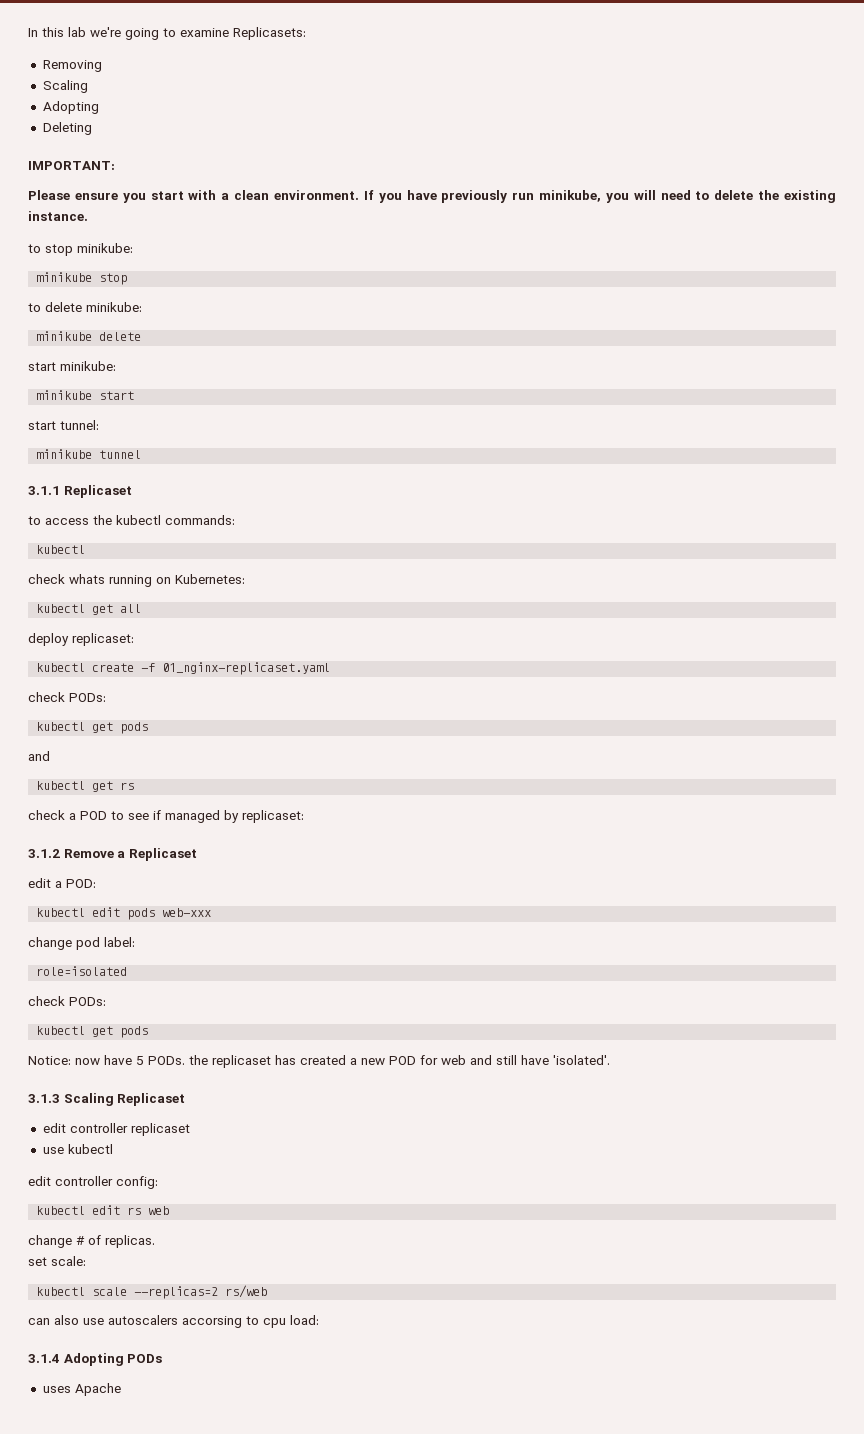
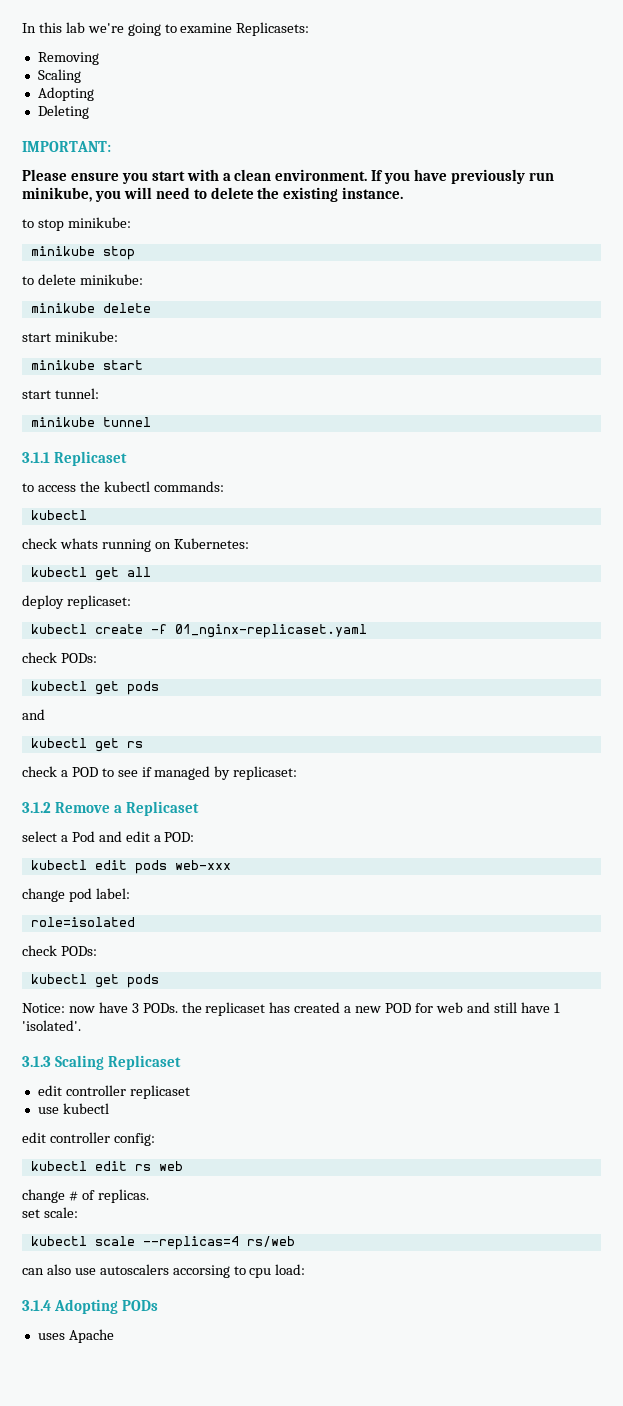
- edit a POD:
+ select a Pod and edit a POD:
- Notice: now have 5 PODs. the replicaset has created a new POD for web and still have 'isolated'.
+ Notice: now have 3 PODs. the replicaset has created a new POD for web and still have 1 'isolated'.
- kubectl scale --replicas=2 rs/web
+ kubectl scale --replicas=4 rs/web

